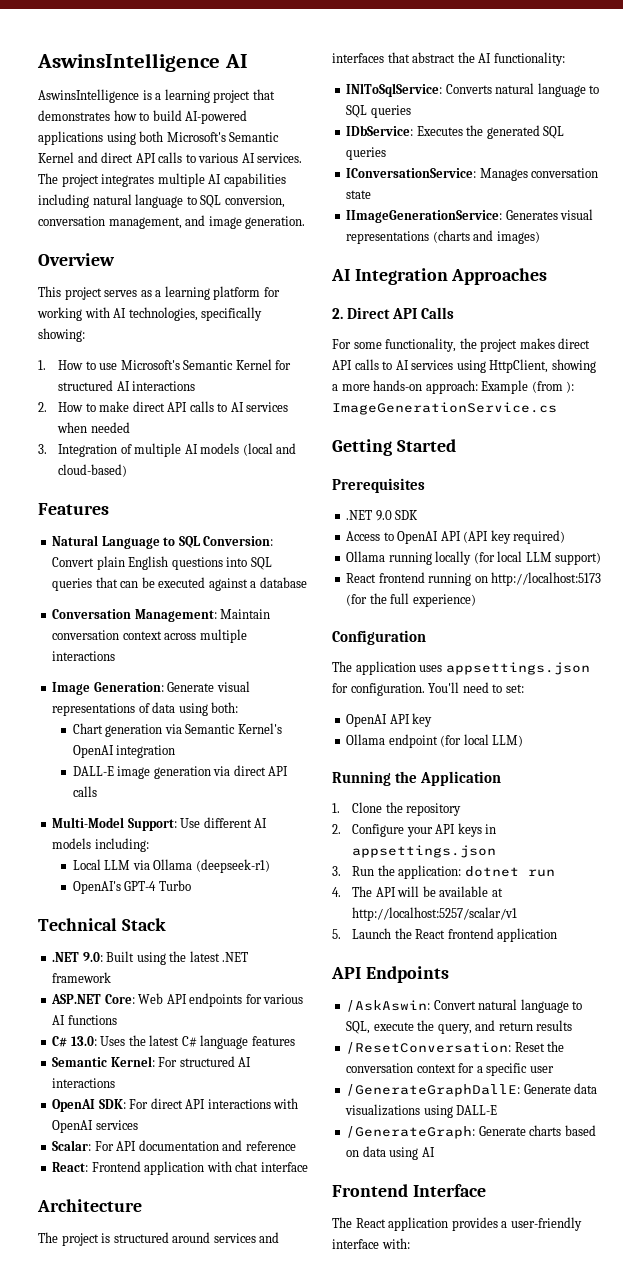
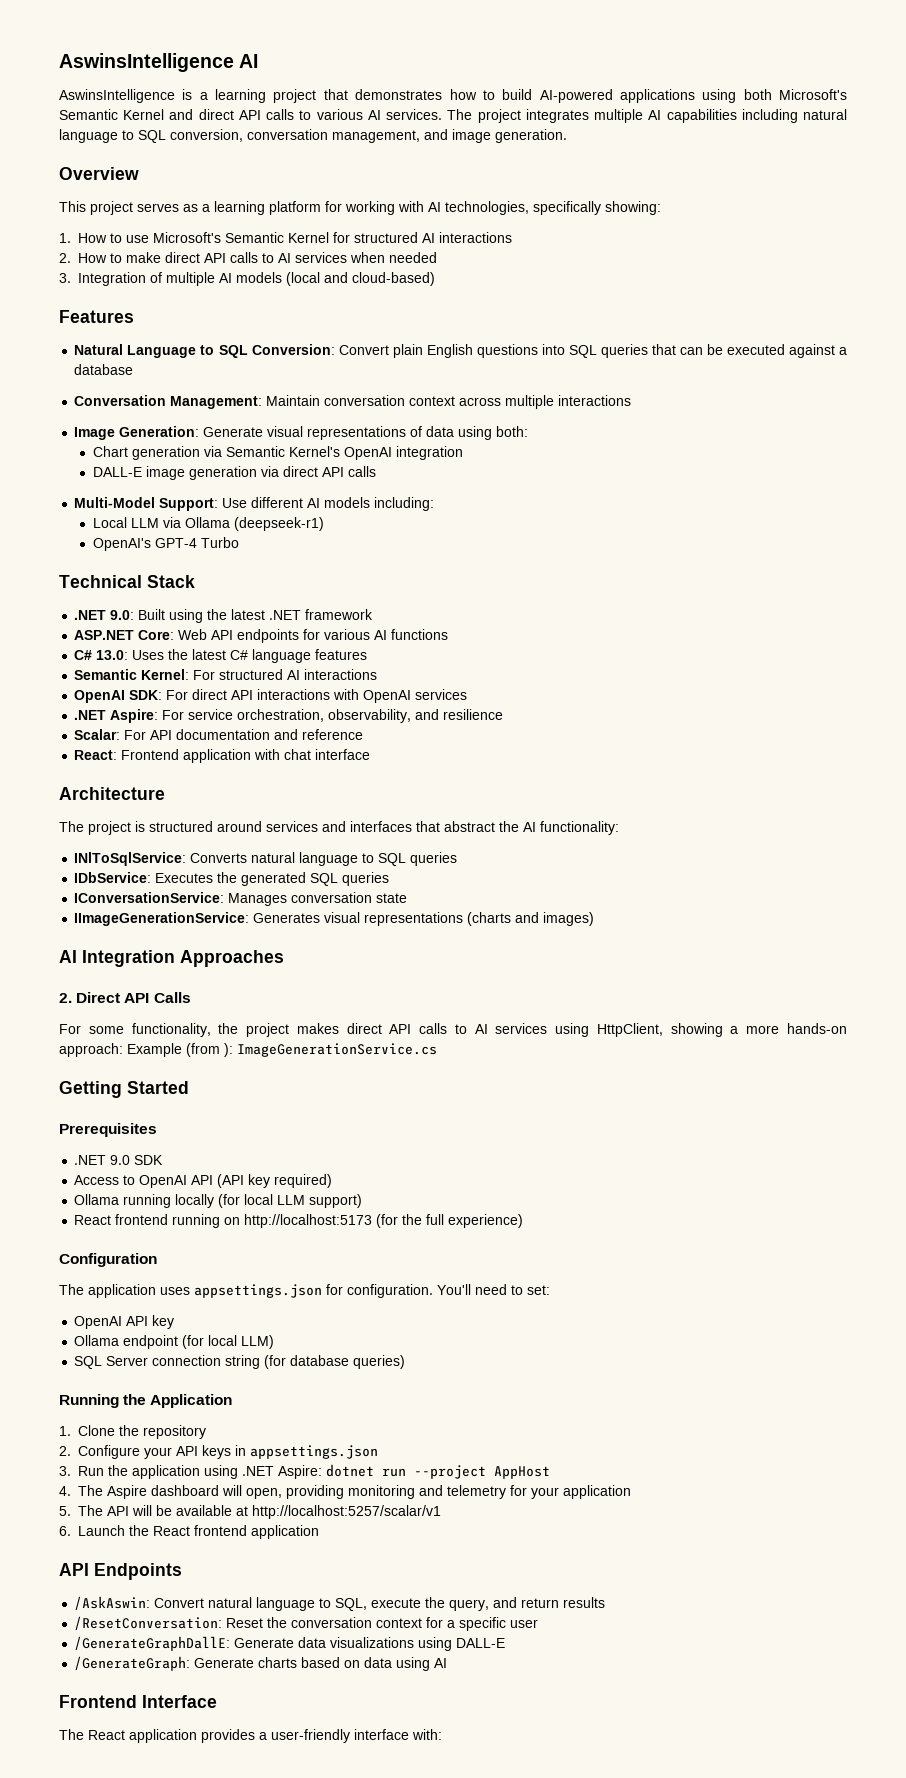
+ .NET Aspire: For service orchestration, observability, and resilience
+ SQL Server connection string (for database queries)
- 3. Run the application: dotnet run
- 4. The API will be available at http://localhost:5257/scalar/v1
+ 3. Run the application using .NET Aspire: dotnet run --project AppHost
+ 4. The Aspire dashboard will open, providing monitoring and telemetry for your application
+ 5. The API will be available at http://localhost:5257/scalar/v1
- 5. Launch the React frontend application
+ 6. Launch the React frontend application

